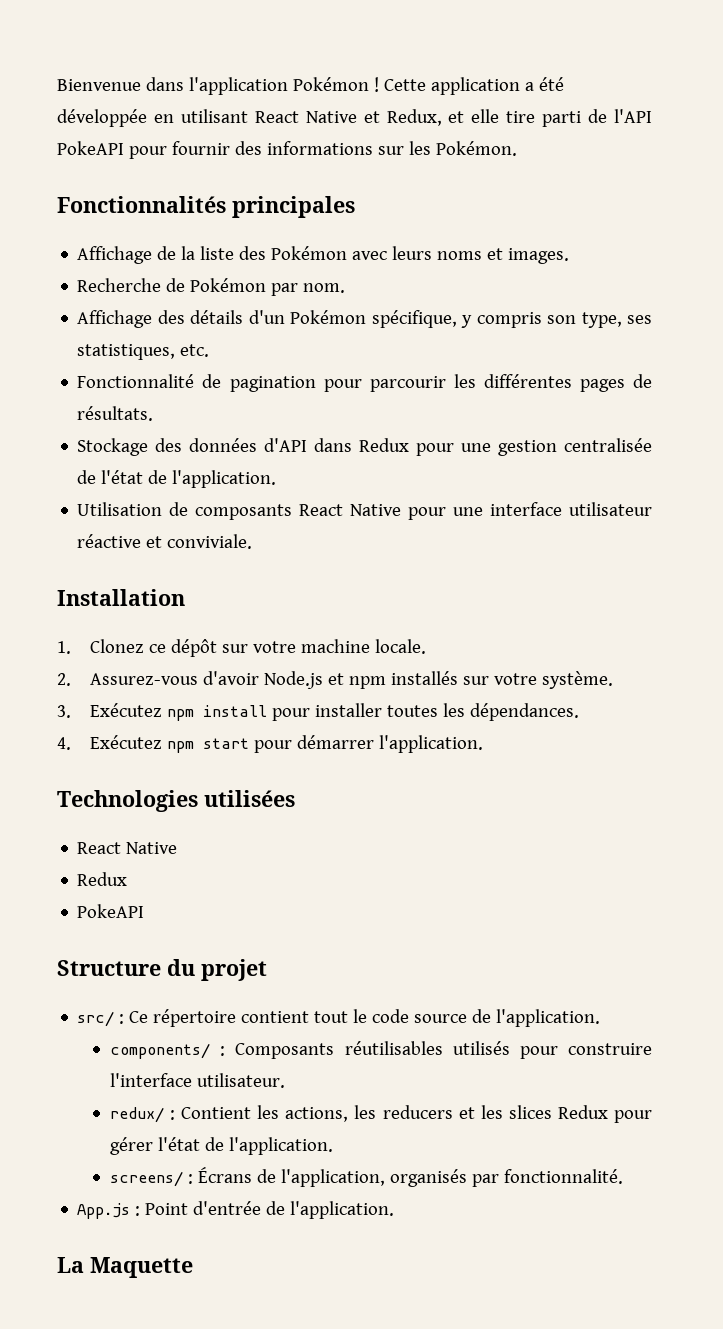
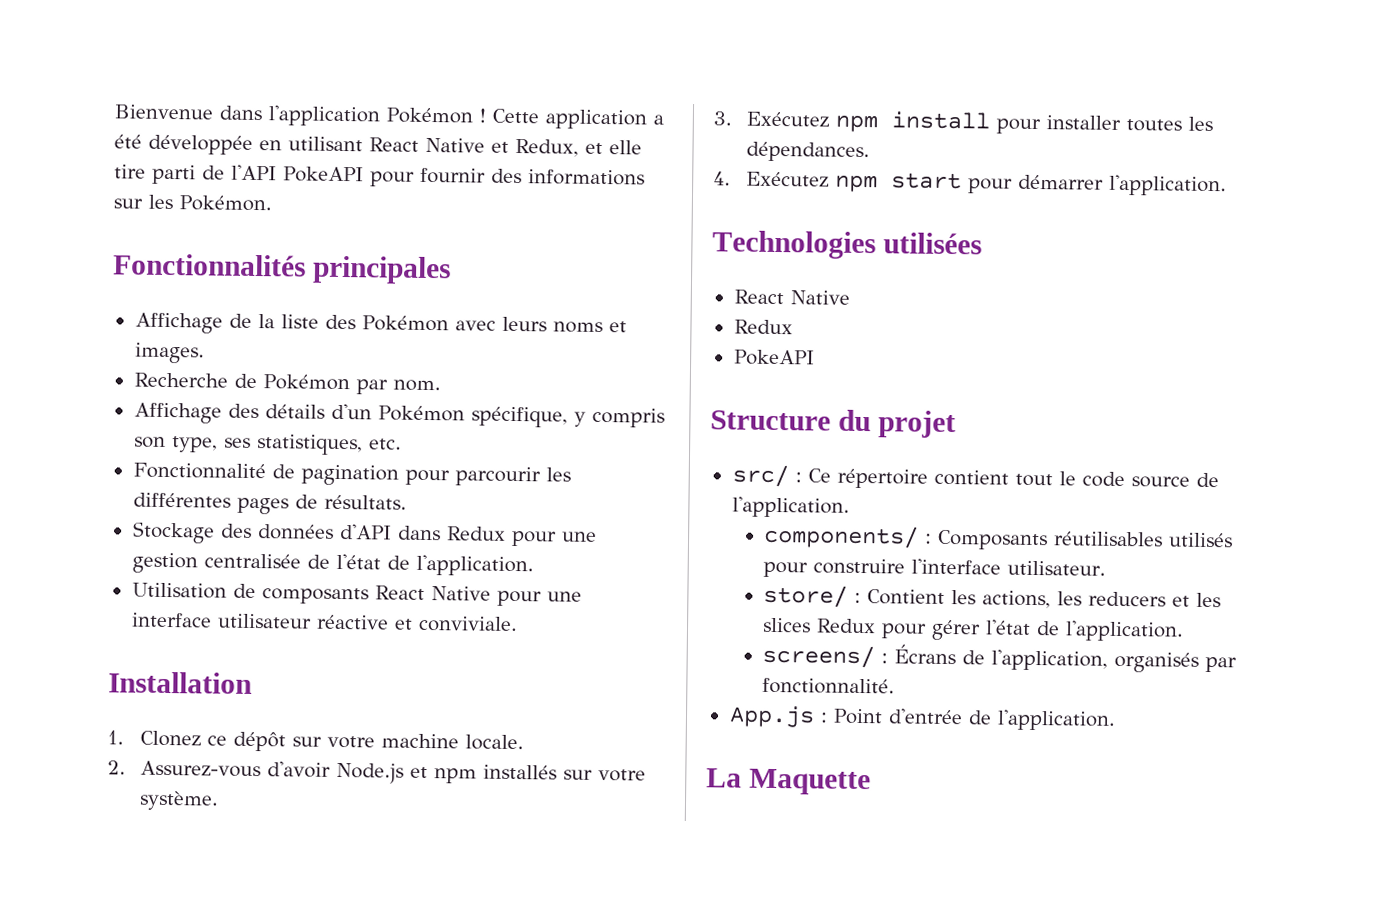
- redux/ : Contient les actions, les reducers et les slices Redux pour gérer l'état de l'application.
+ store/ : Contient les actions, les reducers et les slices Redux pour gérer l'état de l'application.

